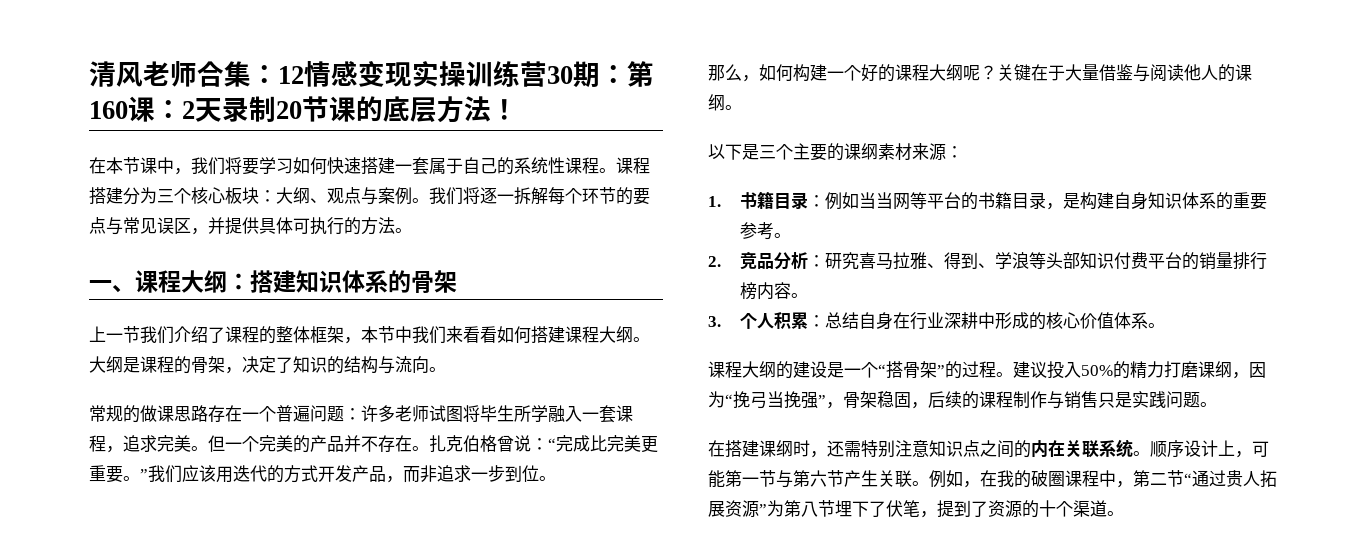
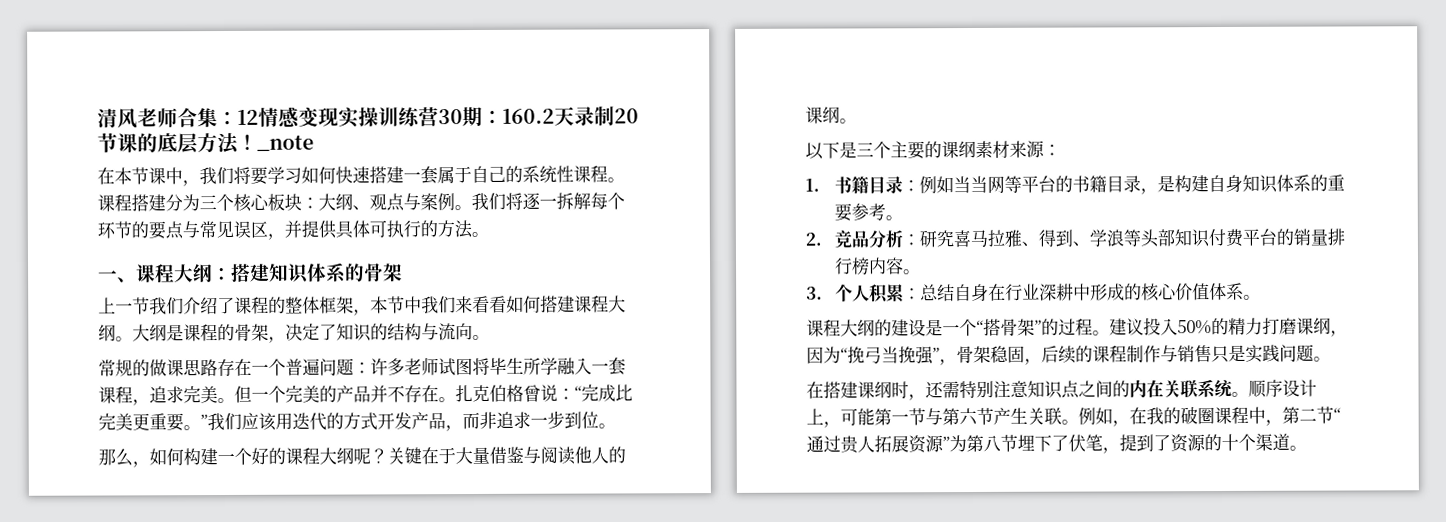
- 清风老师合集：12情感变现实操训练营30期：第160课：2天录制20节课的底层方法！
+ 清风老师合集：12情感变现实操训练营30期：160.2天录制20节课的底层方法！_note

